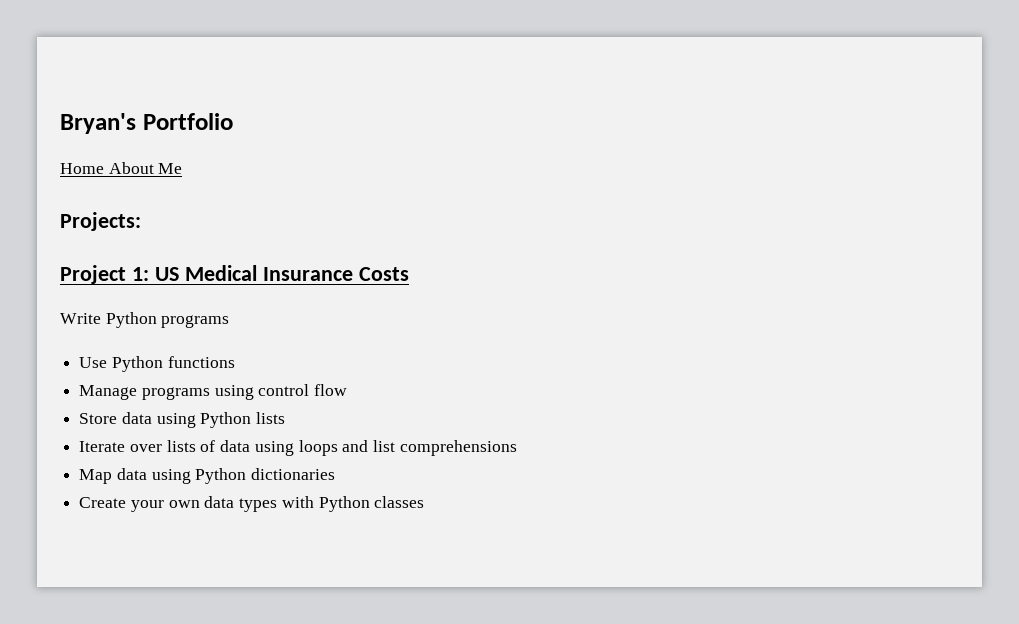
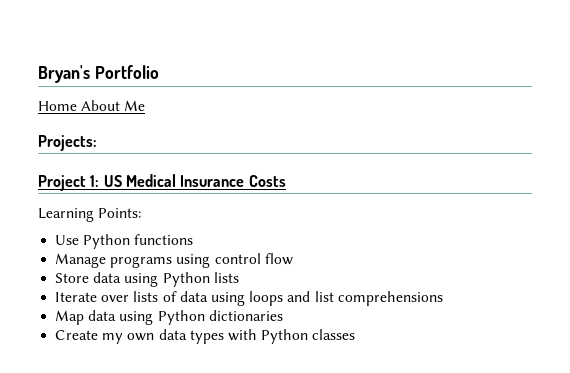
- Write Python programs
+ Learning Points:
- Create your own data types with Python classes
+ Create my own data types with Python classes

